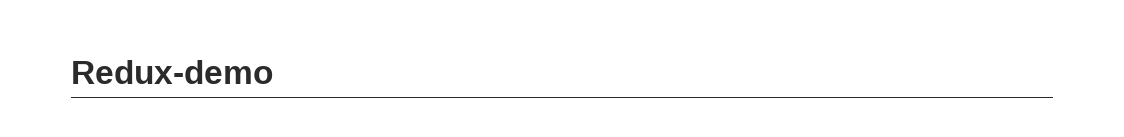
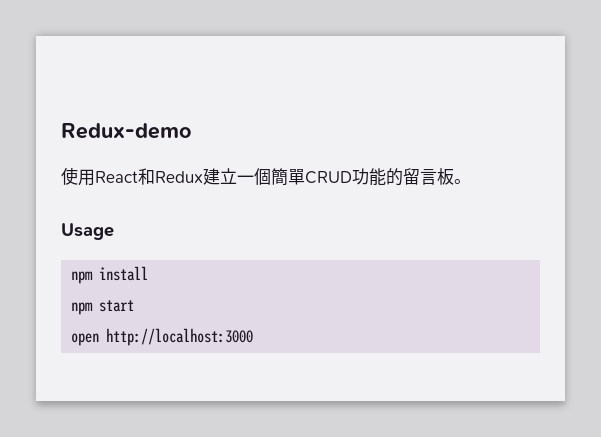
+ 使用React和Redux建立一個簡單CRUD功能的留言板。
+ Usage
+ npm install
+ npm start
+ open http://localhost:3000

